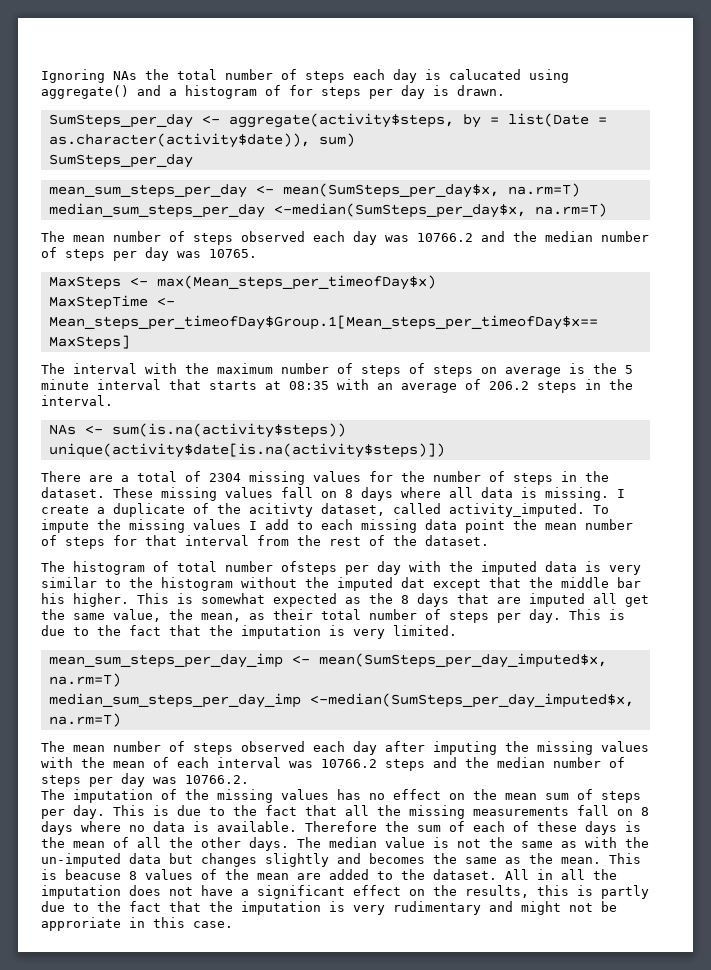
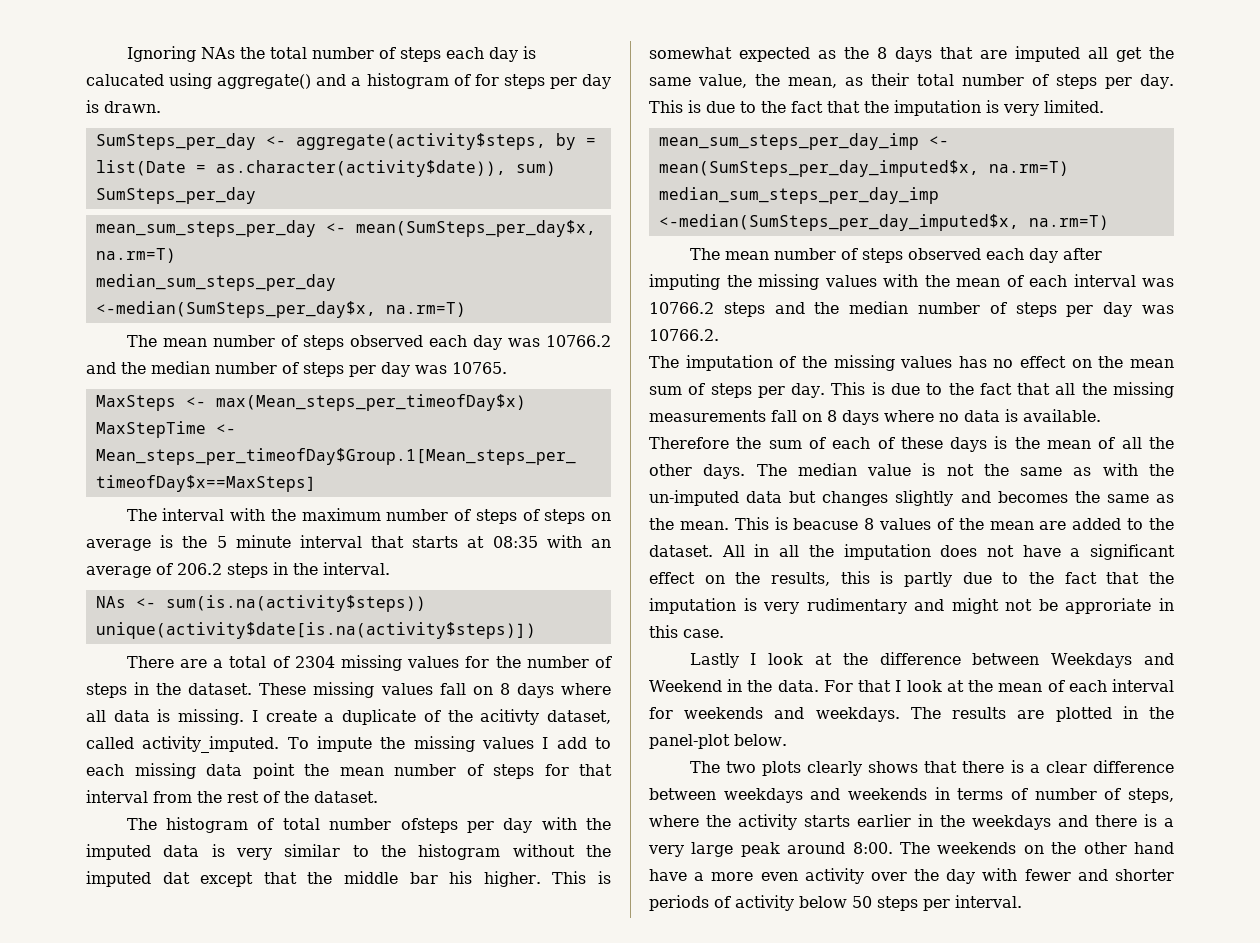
+ Lastly I look at the difference between Weekdays and Weekend in the data. For that I look at the mean of each interval for weekends and weekdays. The results are plotted in the panel-plot below.
+ The two plots clearly shows that there is a clear difference between weekdays and weekends in terms of number of steps, where the activity starts earlier in the weekdays and there is a very large peak around 8:00. The weekends on the other hand have a more even activity over the day with fewer and shorter periods of activity below 50 steps per interval.

